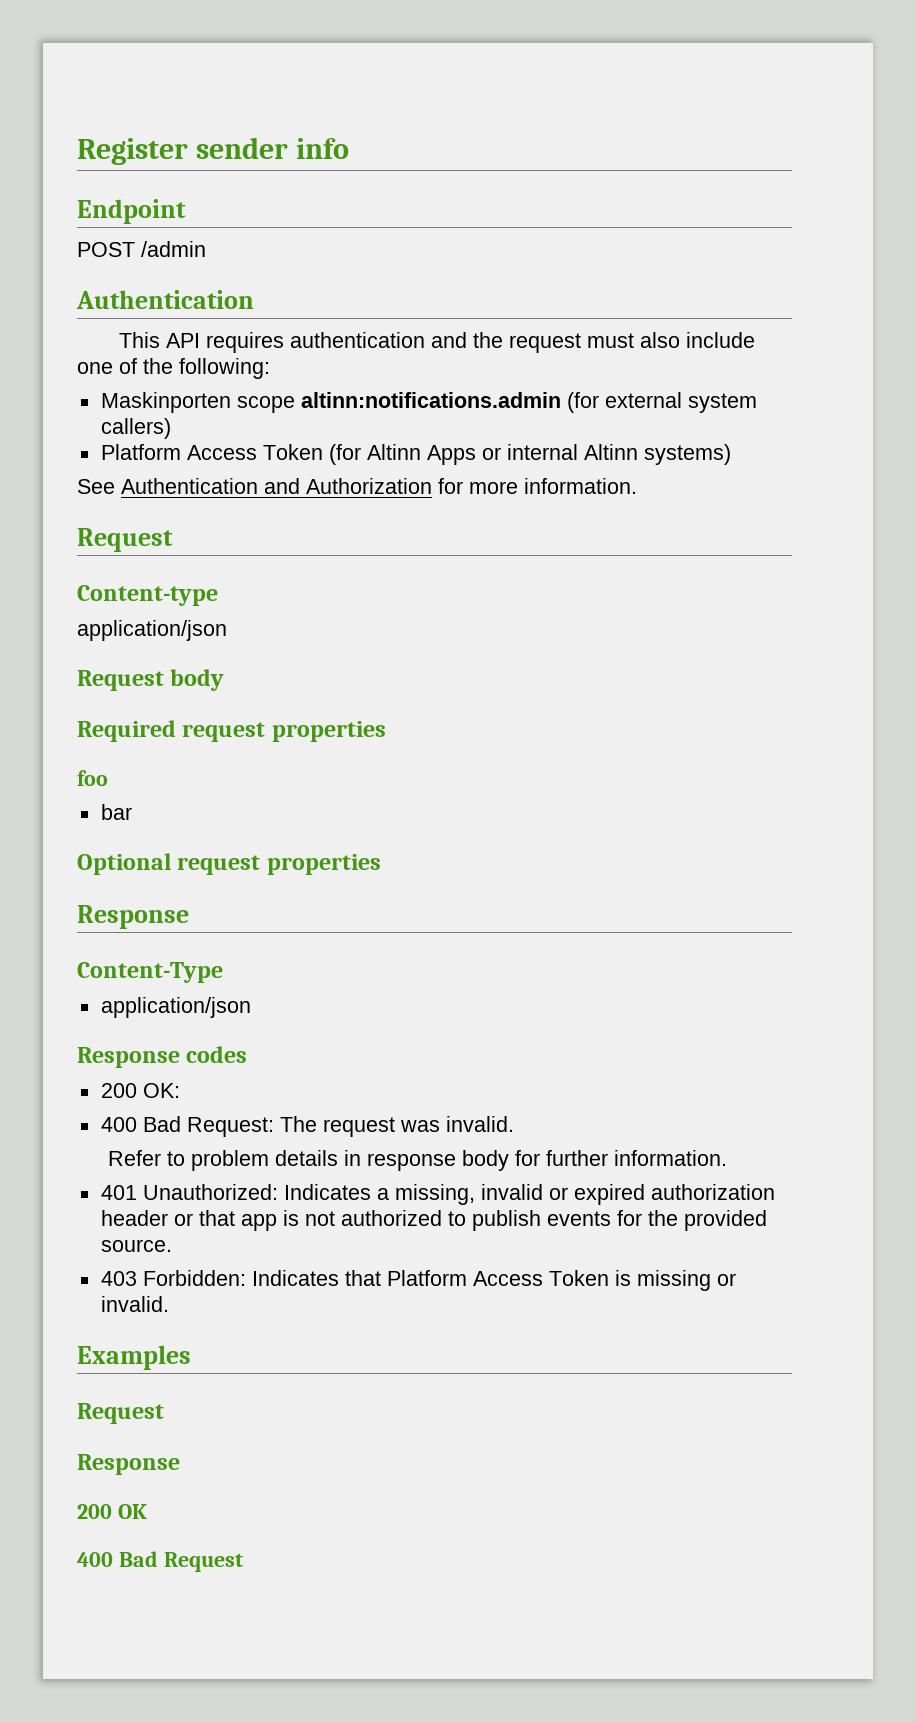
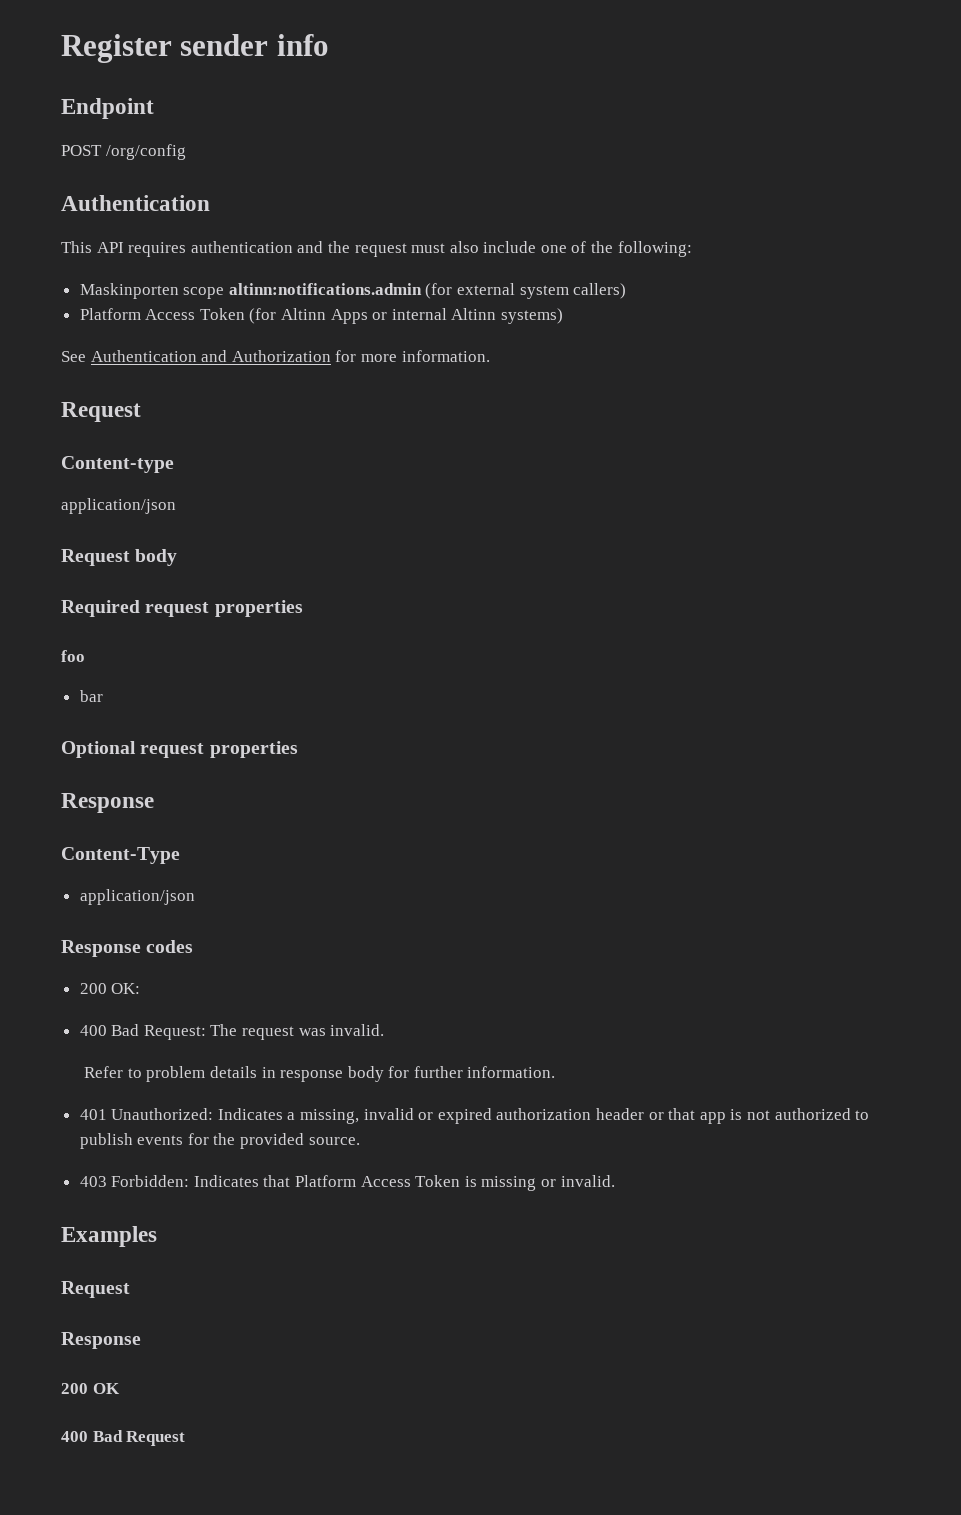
- POST /admin
+ POST /org/config

